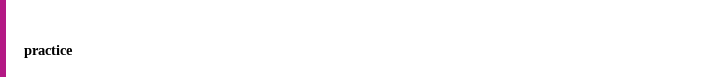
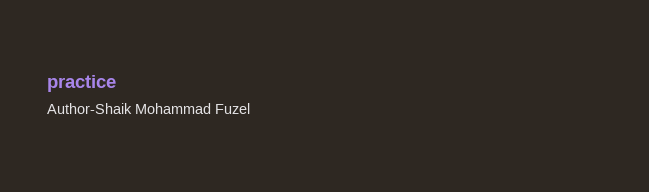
+ Author-Shaik Mohammad Fuzel

